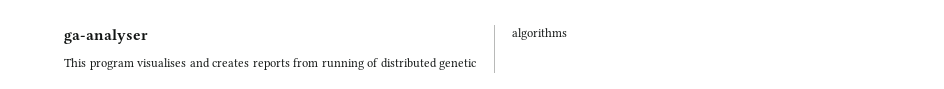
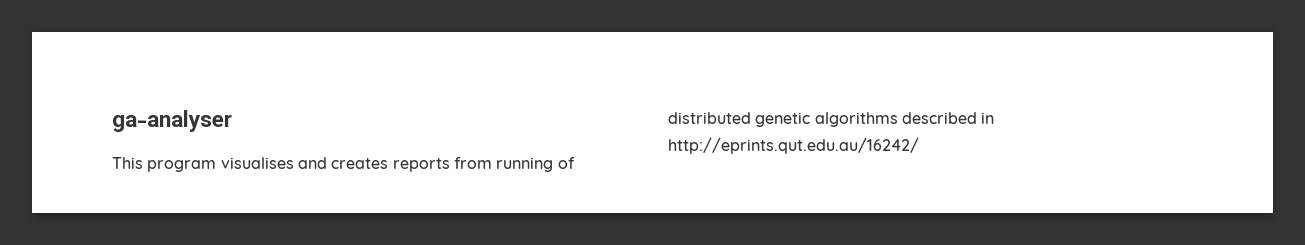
- This program visualises and creates reports from running of distributed genetic algorithms
+ This program visualises and creates reports from running of distributed genetic algorithms described in http://eprints.qut.edu.au/16242/

